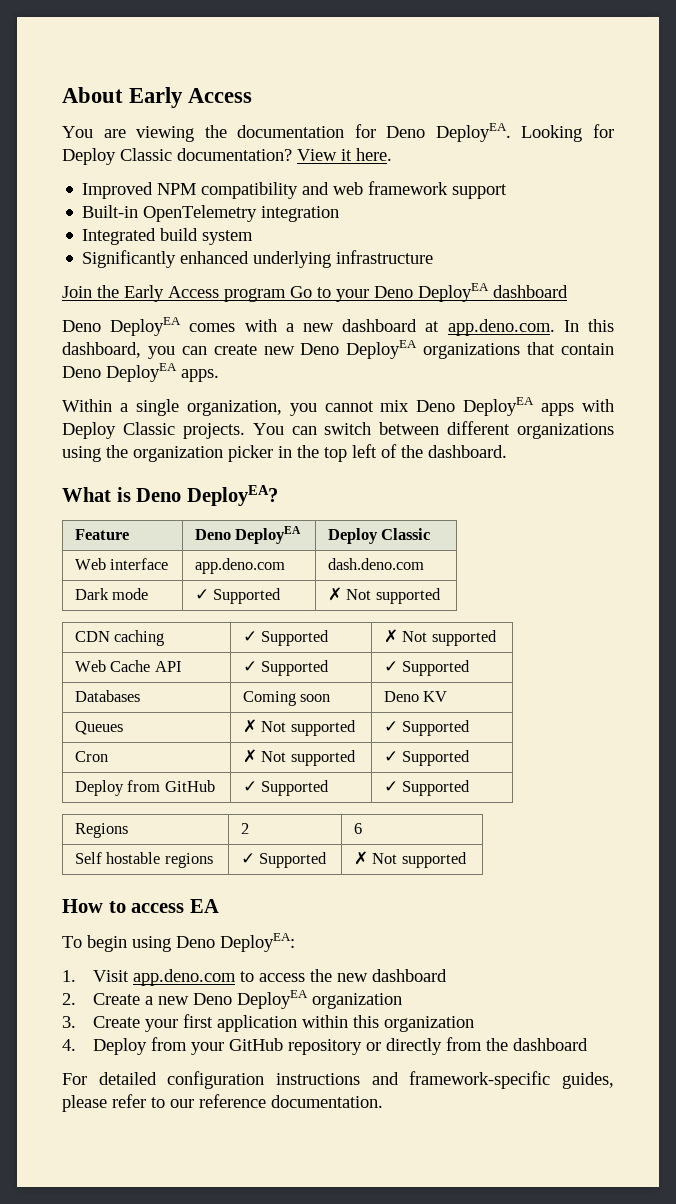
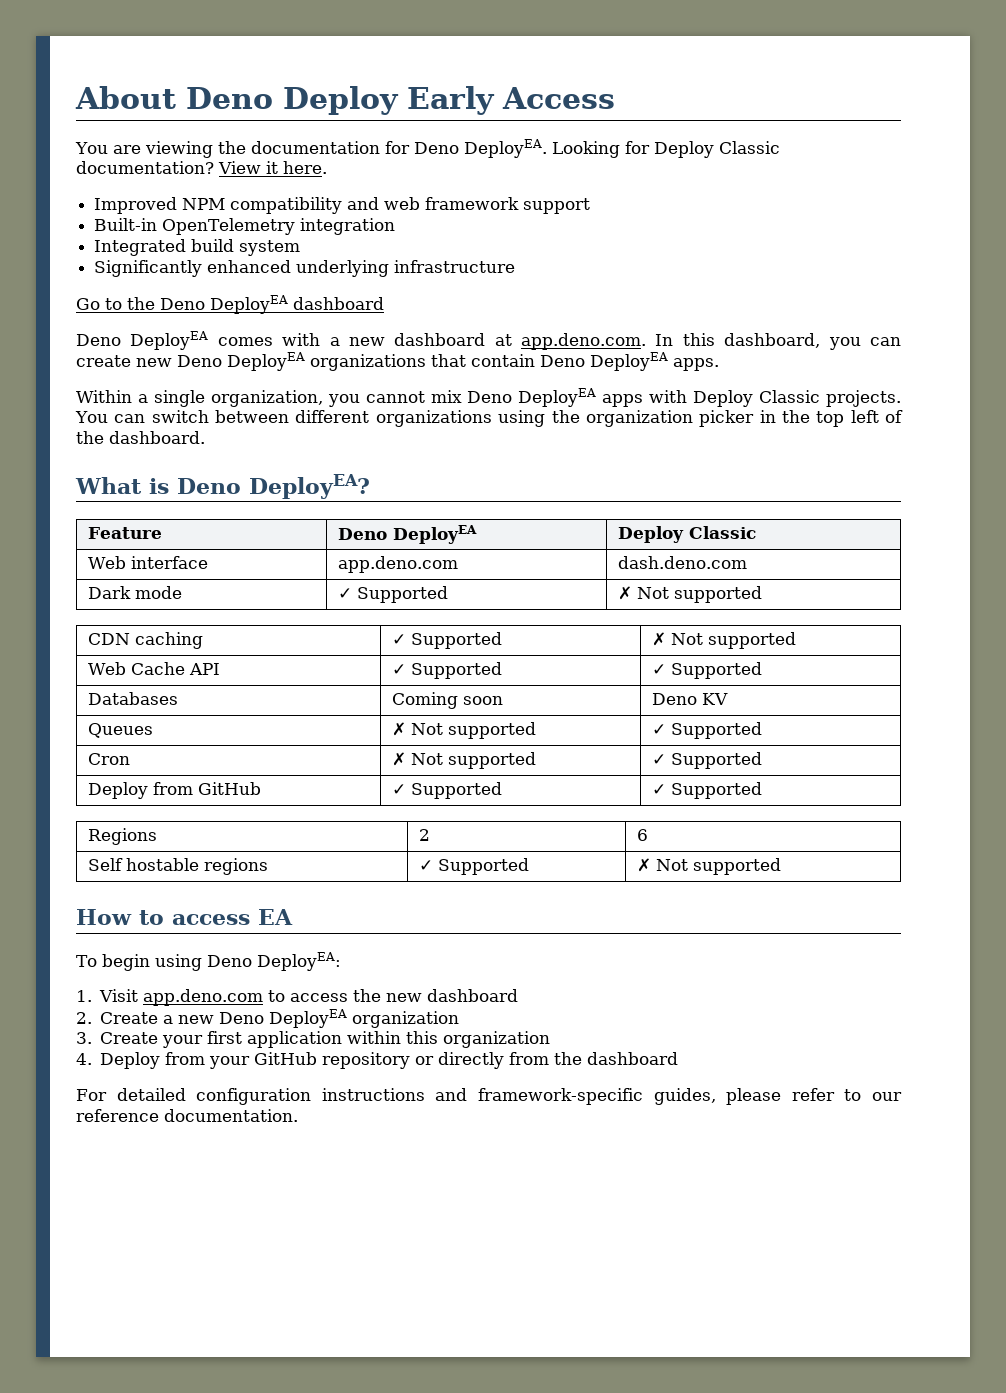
- About Early Access
+ About Deno Deploy Early Access
- Join the Early Access program Go to your Deno DeployEA dashboard
+ Go to the Deno DeployEA dashboard

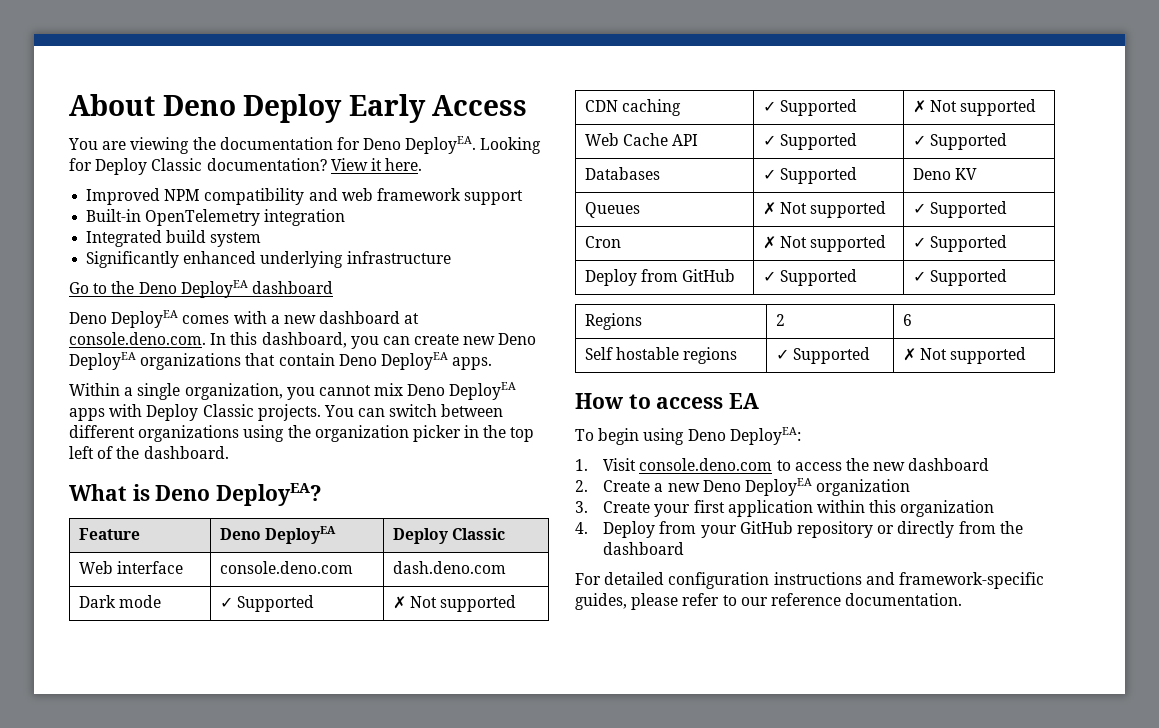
- Deno DeployEA comes with a new dashboard at app.deno.com. In this dashboard, you can create new Deno DeployEA organizations that contain Deno DeployEA apps.
+ Deno DeployEA comes with a new dashboard at console.deno.com. In this dashboard, you can create new Deno DeployEA organizations that contain Deno DeployEA apps.
- Web interface | app.deno.com | dash.deno.com
+ Web interface | console.deno.com | dash.deno.com
- Databases | Coming soon | Deno KV
+ Databases | ✓ Supported | Deno KV
- 1. Visit app.deno.com to access the new dashboard
+ 1. Visit console.deno.com to access the new dashboard

